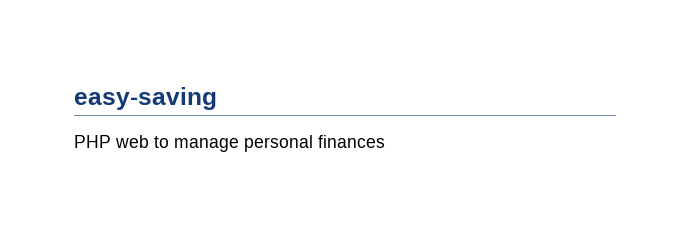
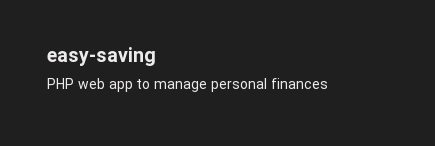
- PHP web to manage personal finances
+ PHP web app to manage personal finances

